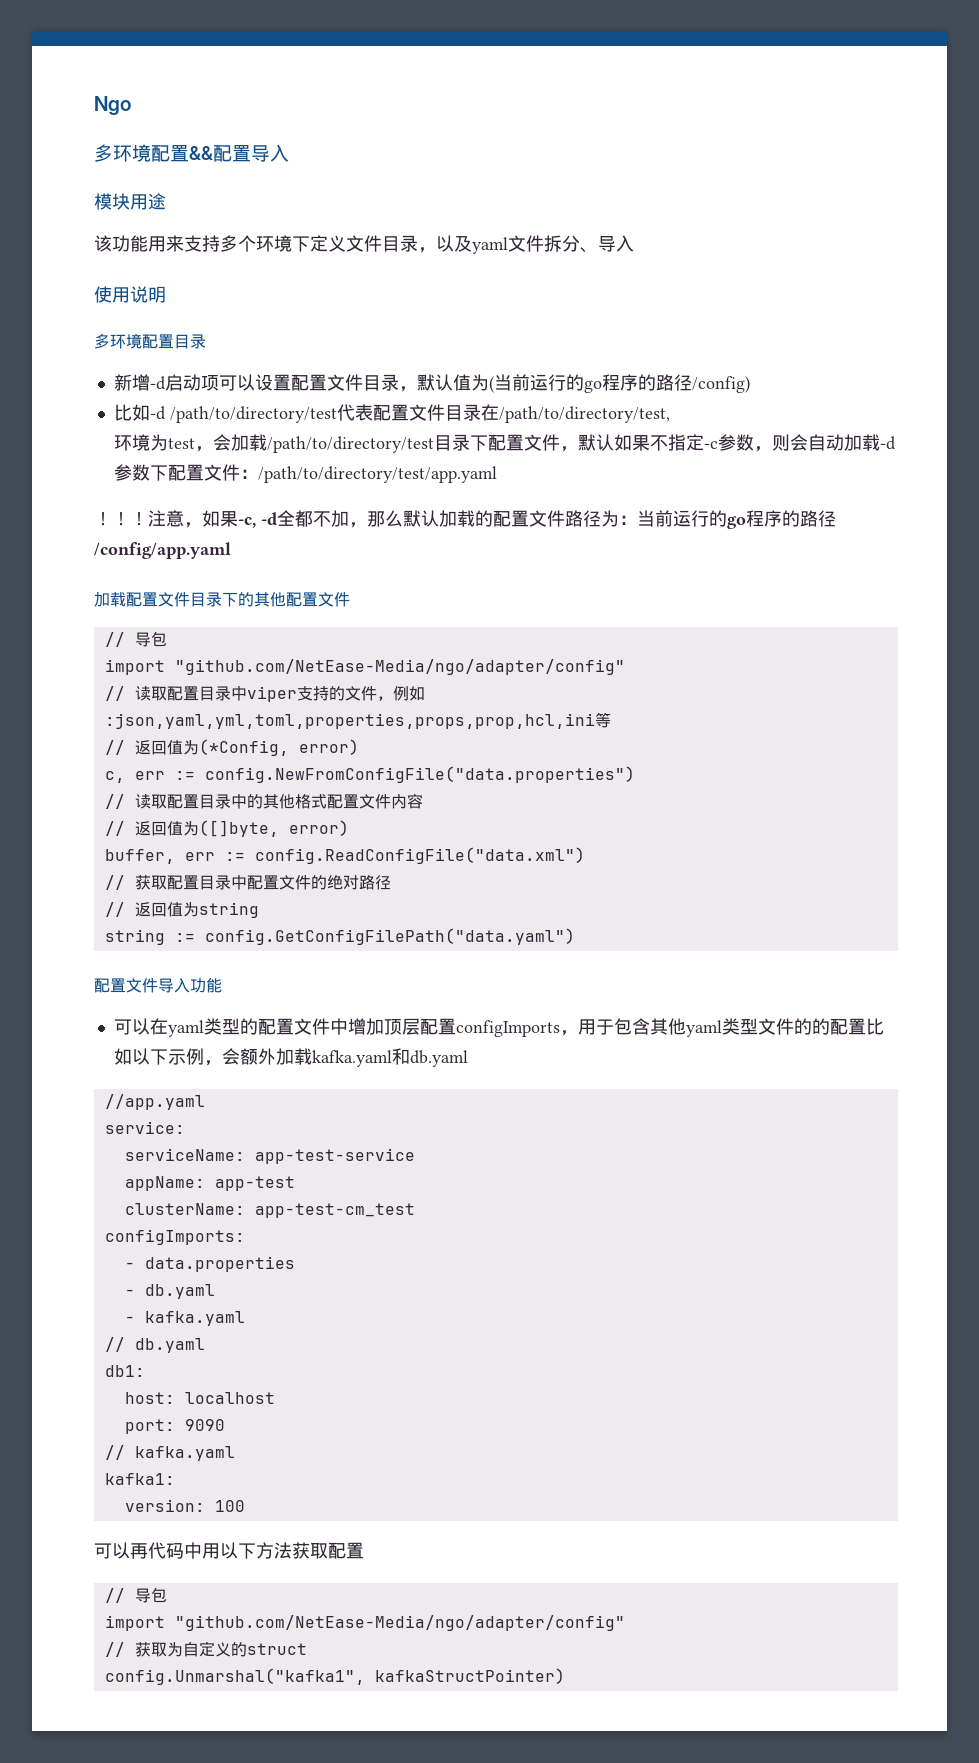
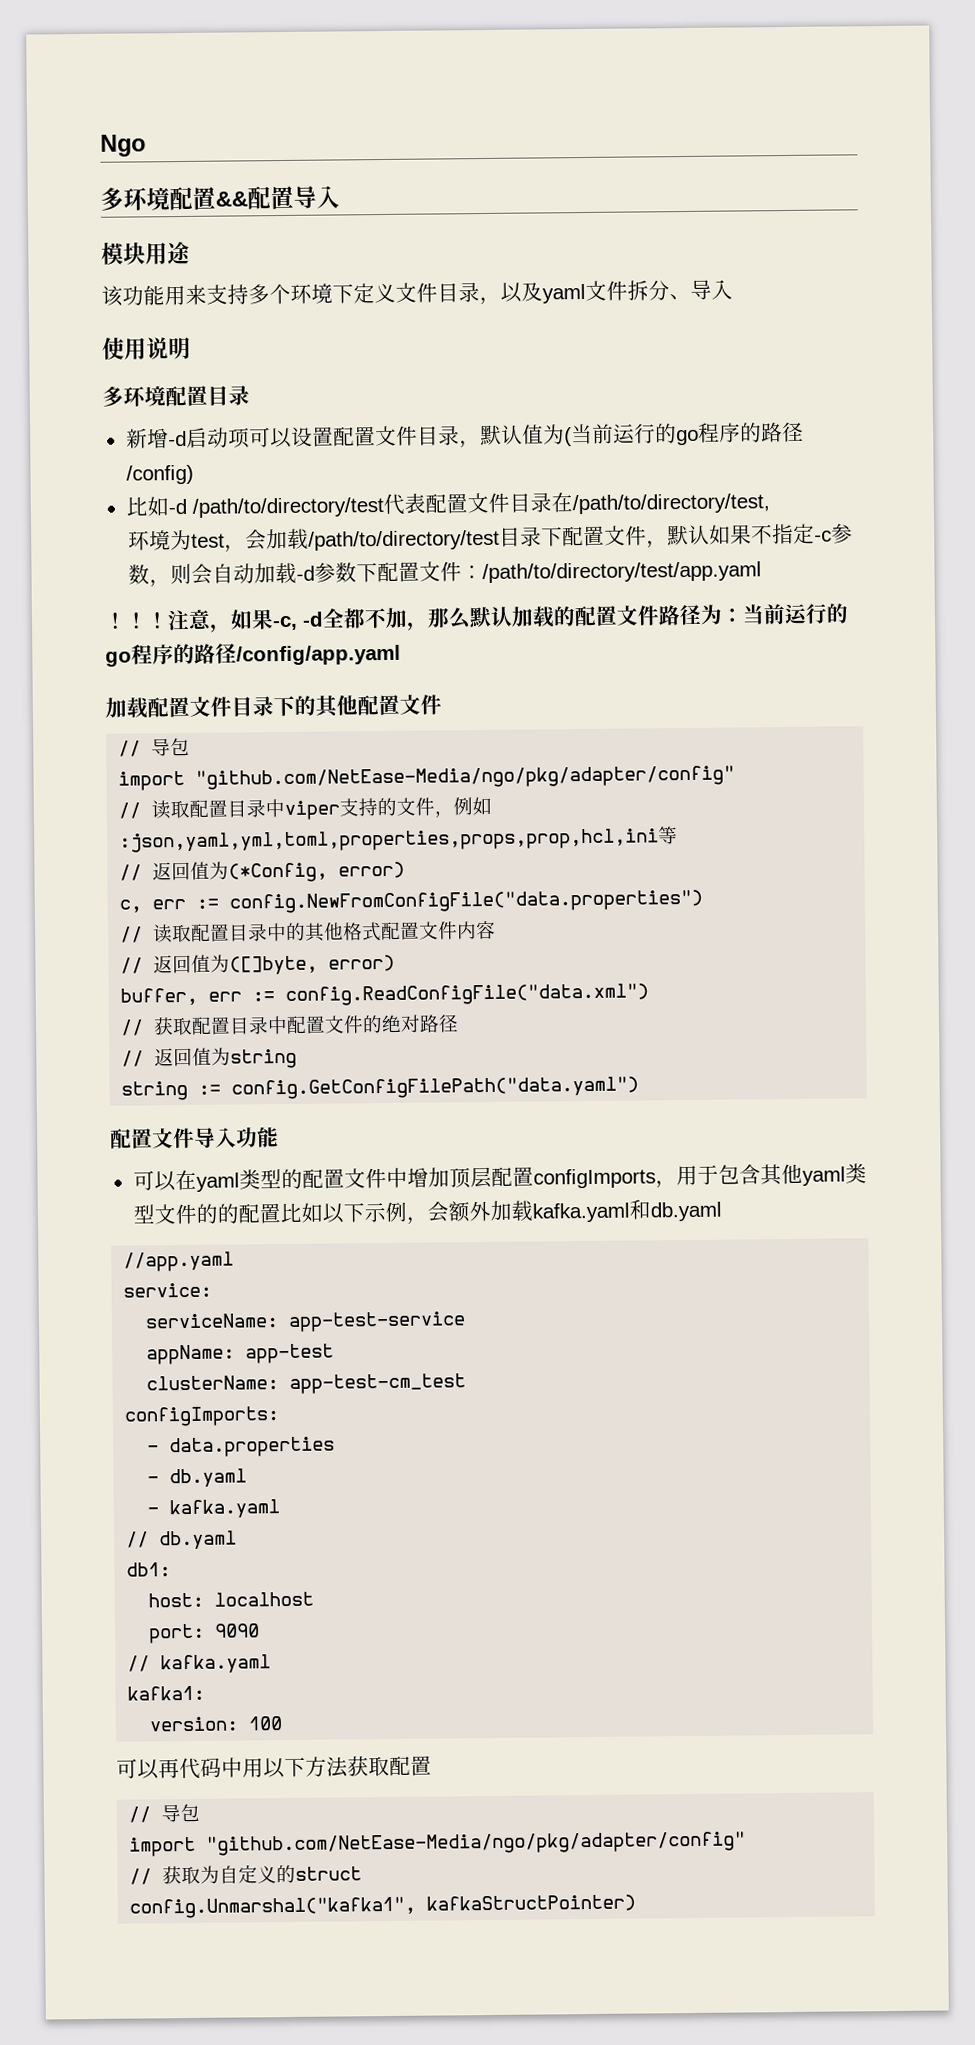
  加载配置文件目录下的其他配置文件
  // 导包
- import "github.com/NetEase-Media/ngo/adapter/config"
+ import "github.com/NetEase-Media/ngo/pkg/adapter/config"
  可以再代码中用以下方法获取配置
  // 导包
- import "github.com/NetEase-Media/ngo/adapter/config"
+ import "github.com/NetEase-Media/ngo/pkg/adapter/config"

